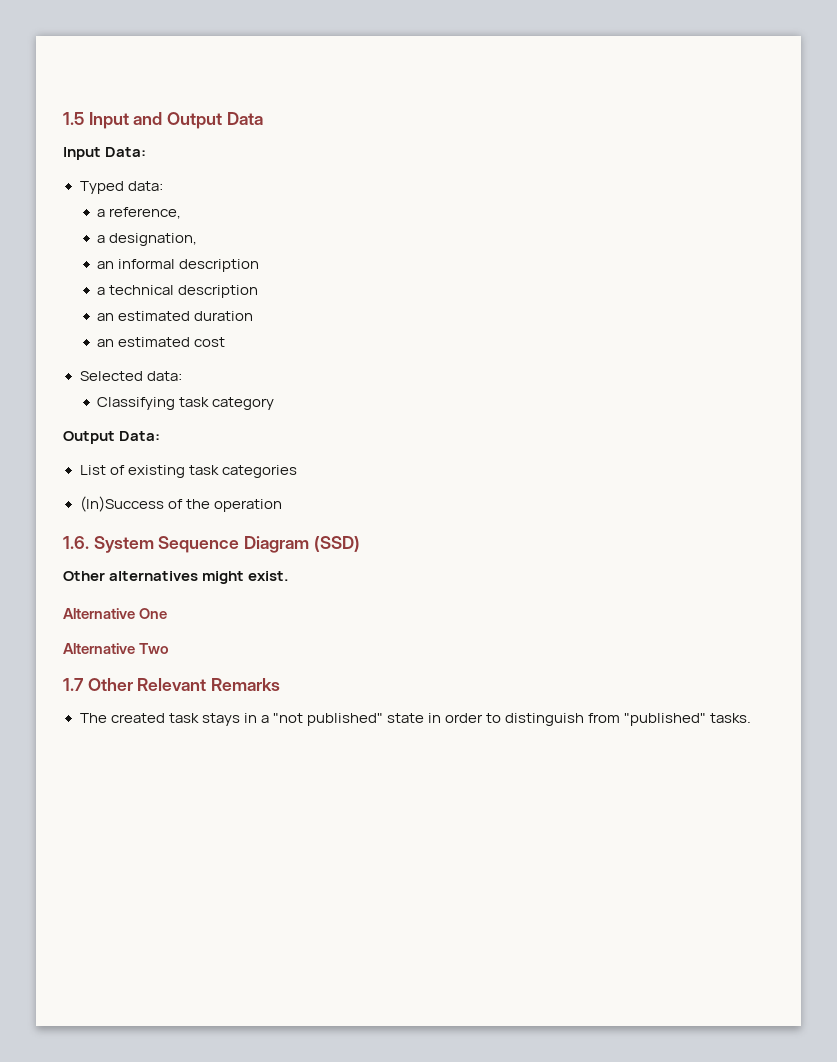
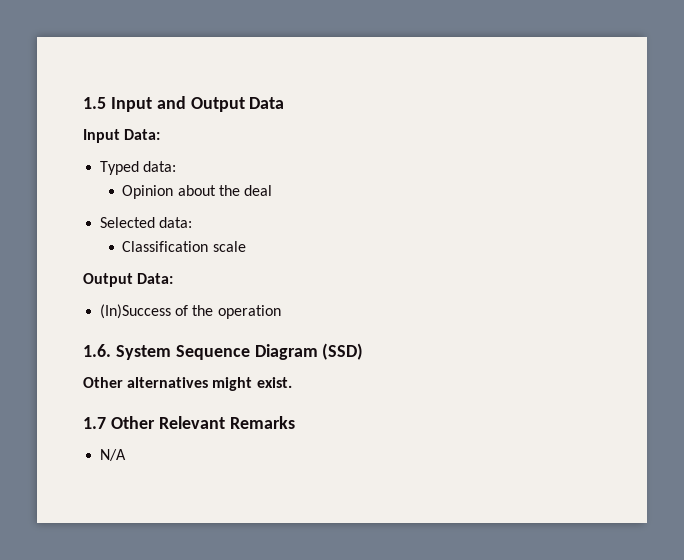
- a reference,
- a designation,
- an informal description
- a technical description
- an estimated duration
- an estimated cost
+ Opinion about the deal
- Classifying task category
+ Classification scale
- List of existing task categories
- Alternative One
- Alternative Two
- The created task stays in a "not published" state in order to distinguish from "published" tasks.
+ N/A

